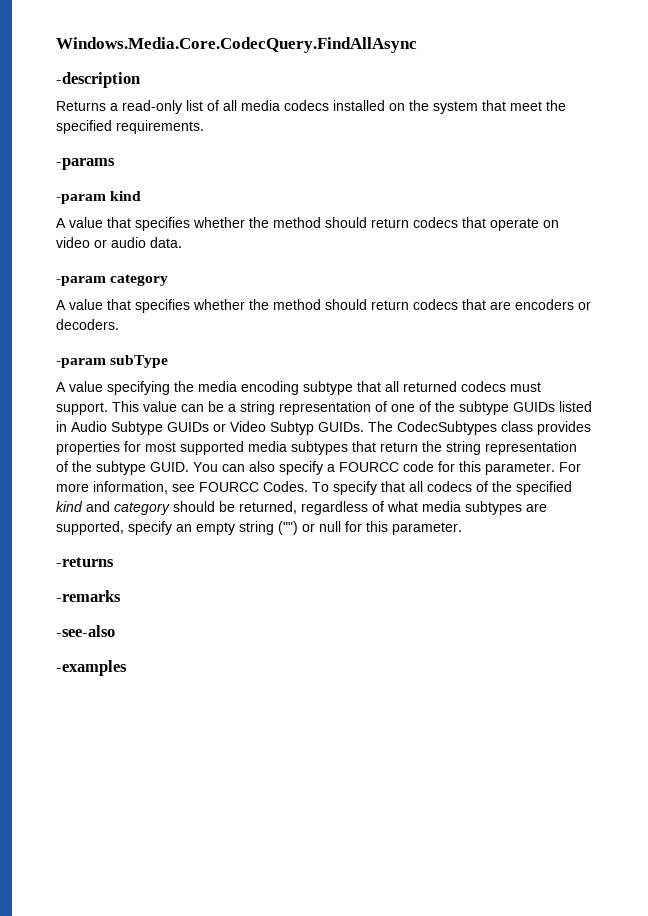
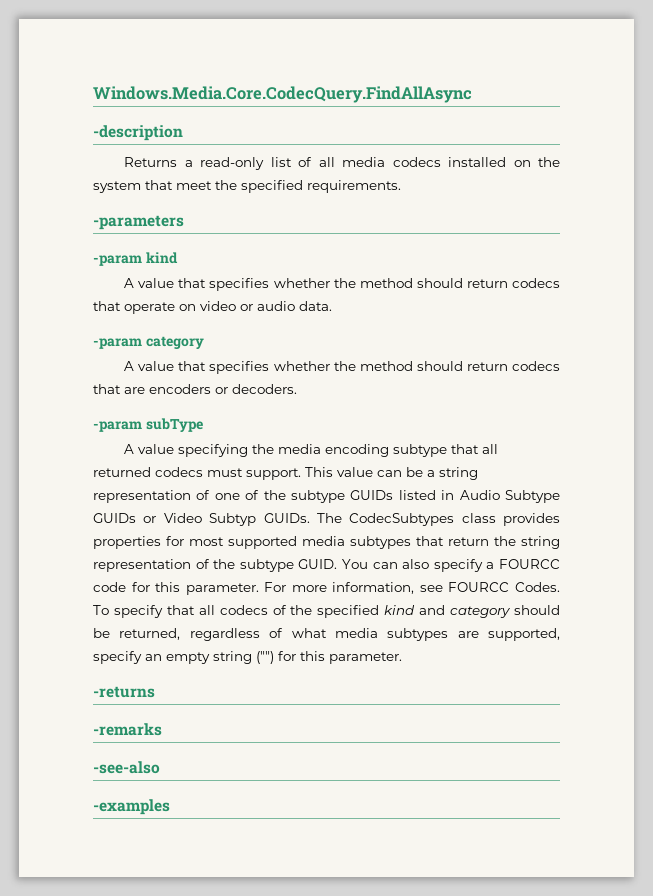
- -params
+ -parameters
- To specify that all codecs of the specified kind and category should be returned, regardless of what media subtypes are supported, specify an empty string ("") or null for this parameter.
+ To specify that all codecs of the specified kind and category should be returned, regardless of what media subtypes are supported, specify an empty string ("") for this parameter.

